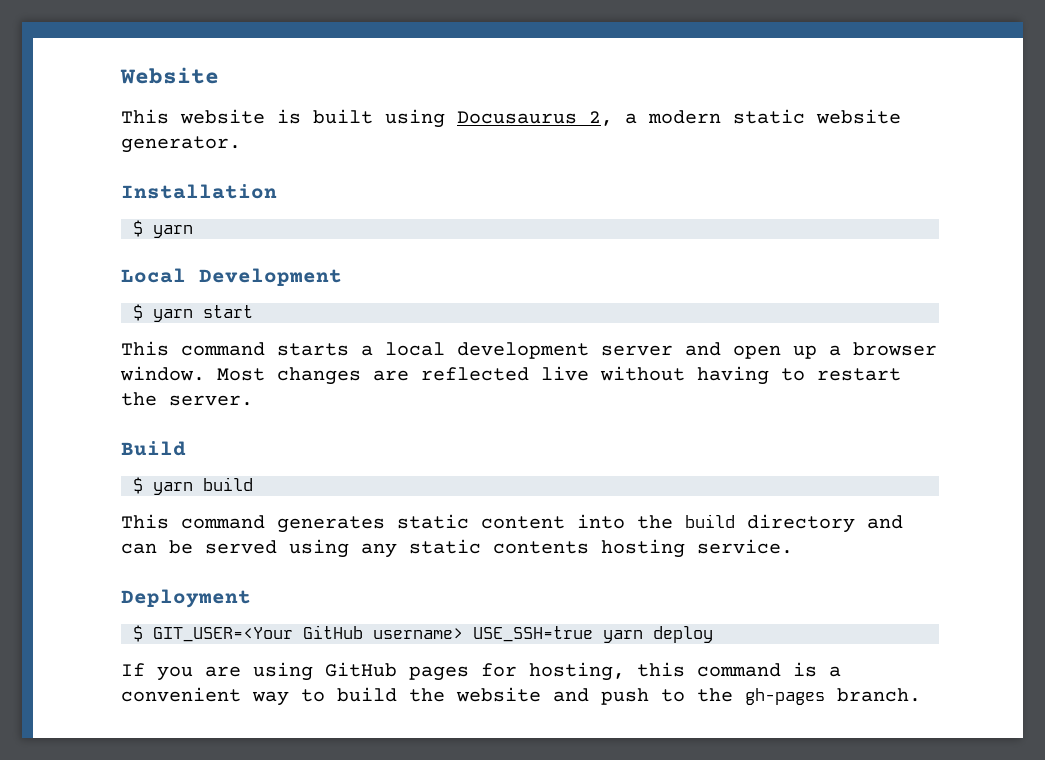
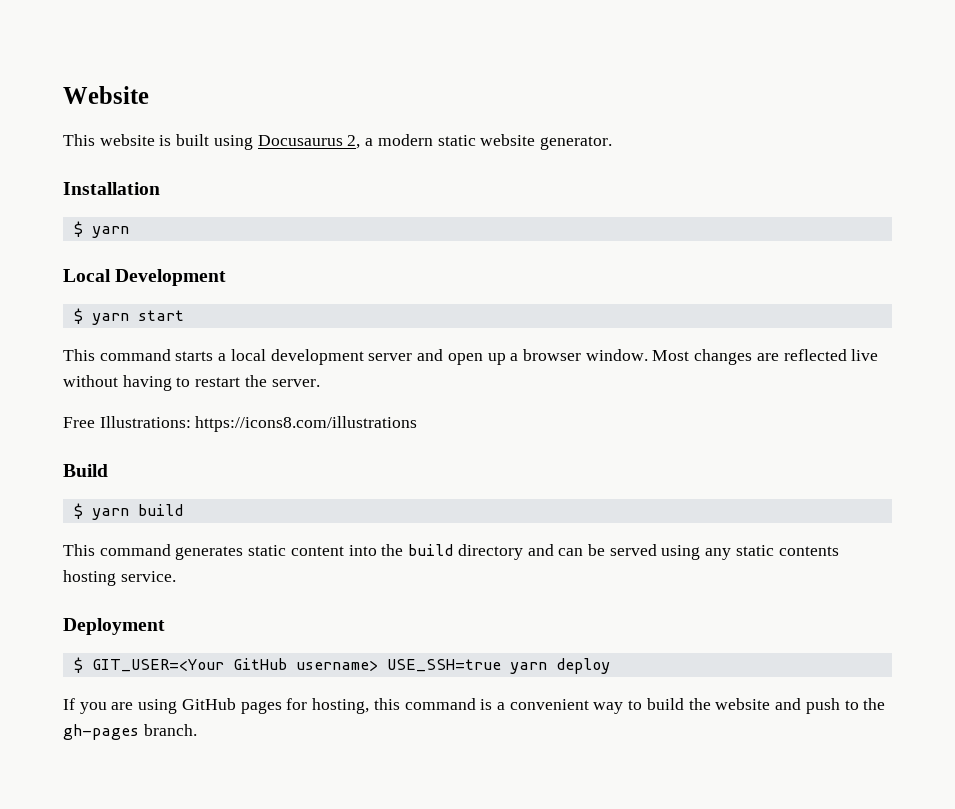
+ Free Illustrations: https://icons8.com/illustrations

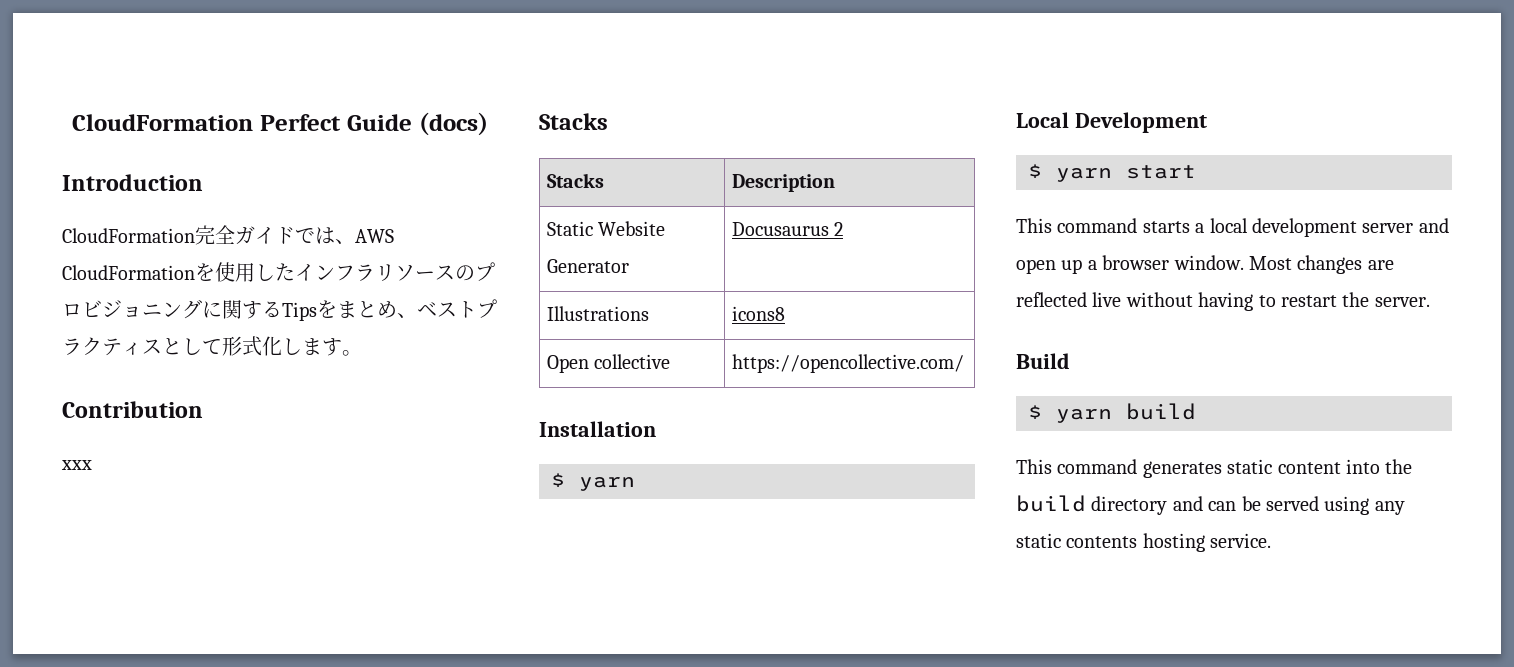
- Website
- This website is built using Docusaurus 2, a modern static website generator.
+ CloudFormation Perfect Guide (docs)
+ Introduction
+ CloudFormation完全ガイドでは、AWS CloudFormationを使用したインフラリソースのプロビジョニングに関するTipsをまとめ、ベストプラクティスとして形式化します。
+ Contribution
+ xxx
+ Stacks
+ Stacks | Description
+ Static Website Generator | Docusaurus 2
+ Illustrations | icons8
+ Open collective | https://opencollective.com/
- Free Illustrations: https://icons8.com/illustrations
- Deployment
- $ GIT_USER=<Your GitHub username> USE_SSH=true yarn deploy
- If you are using GitHub pages for hosting, this command is a convenient way to build the website and push to the gh-pages branch.

